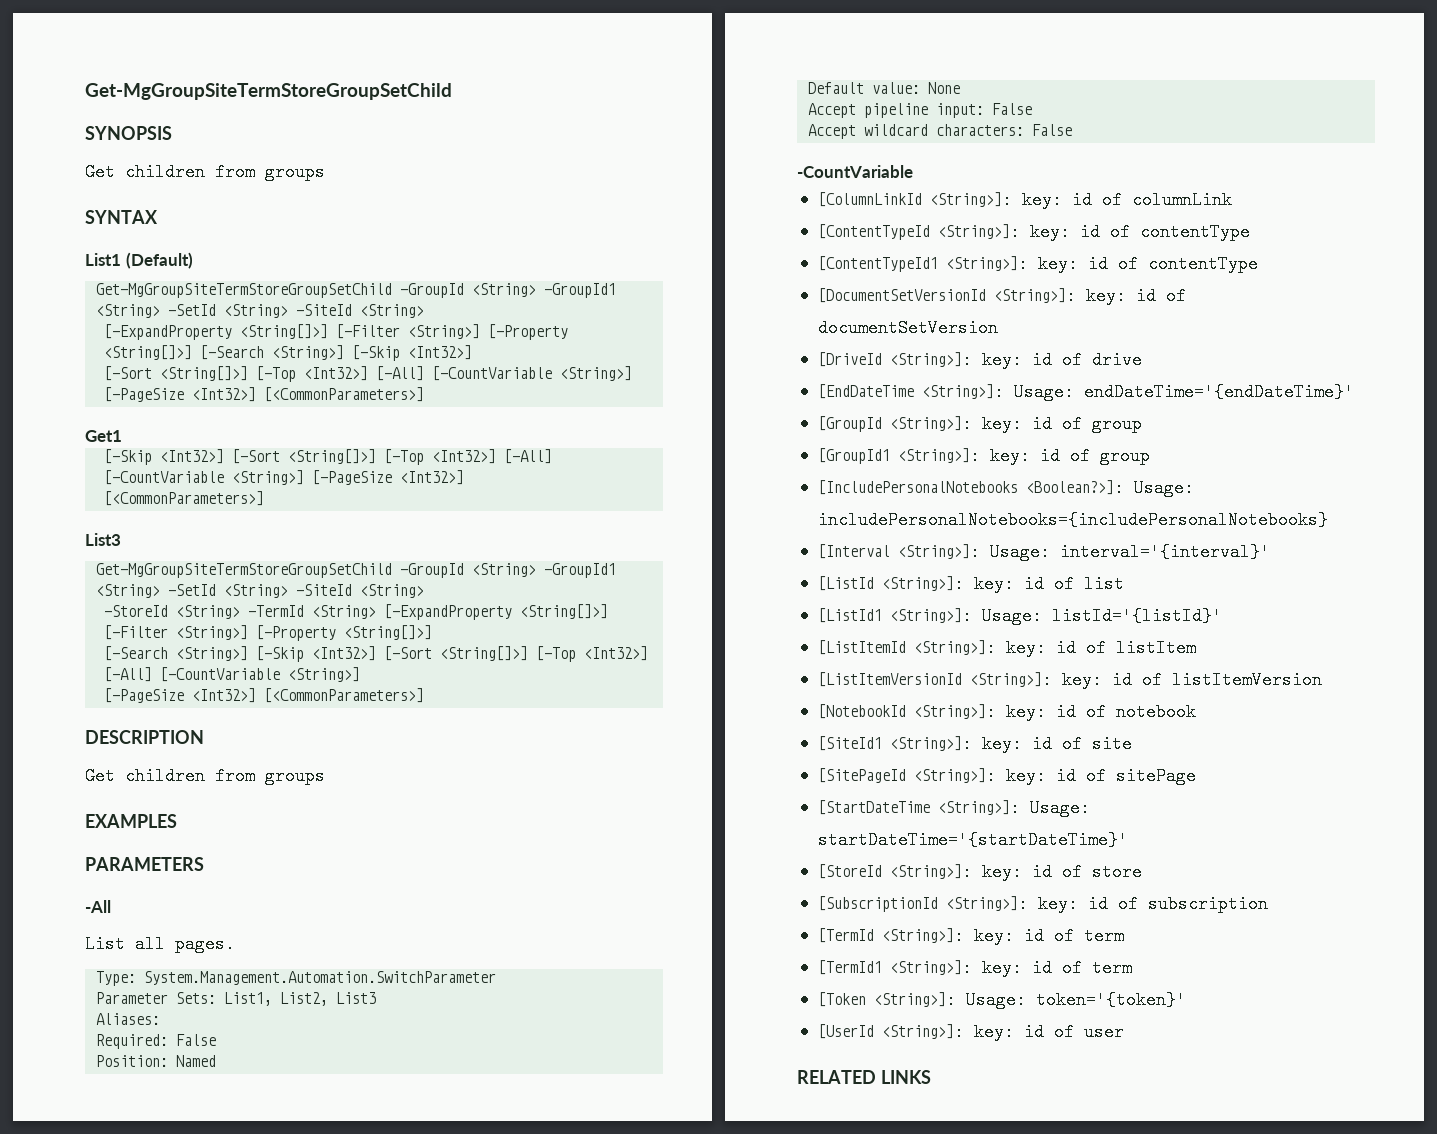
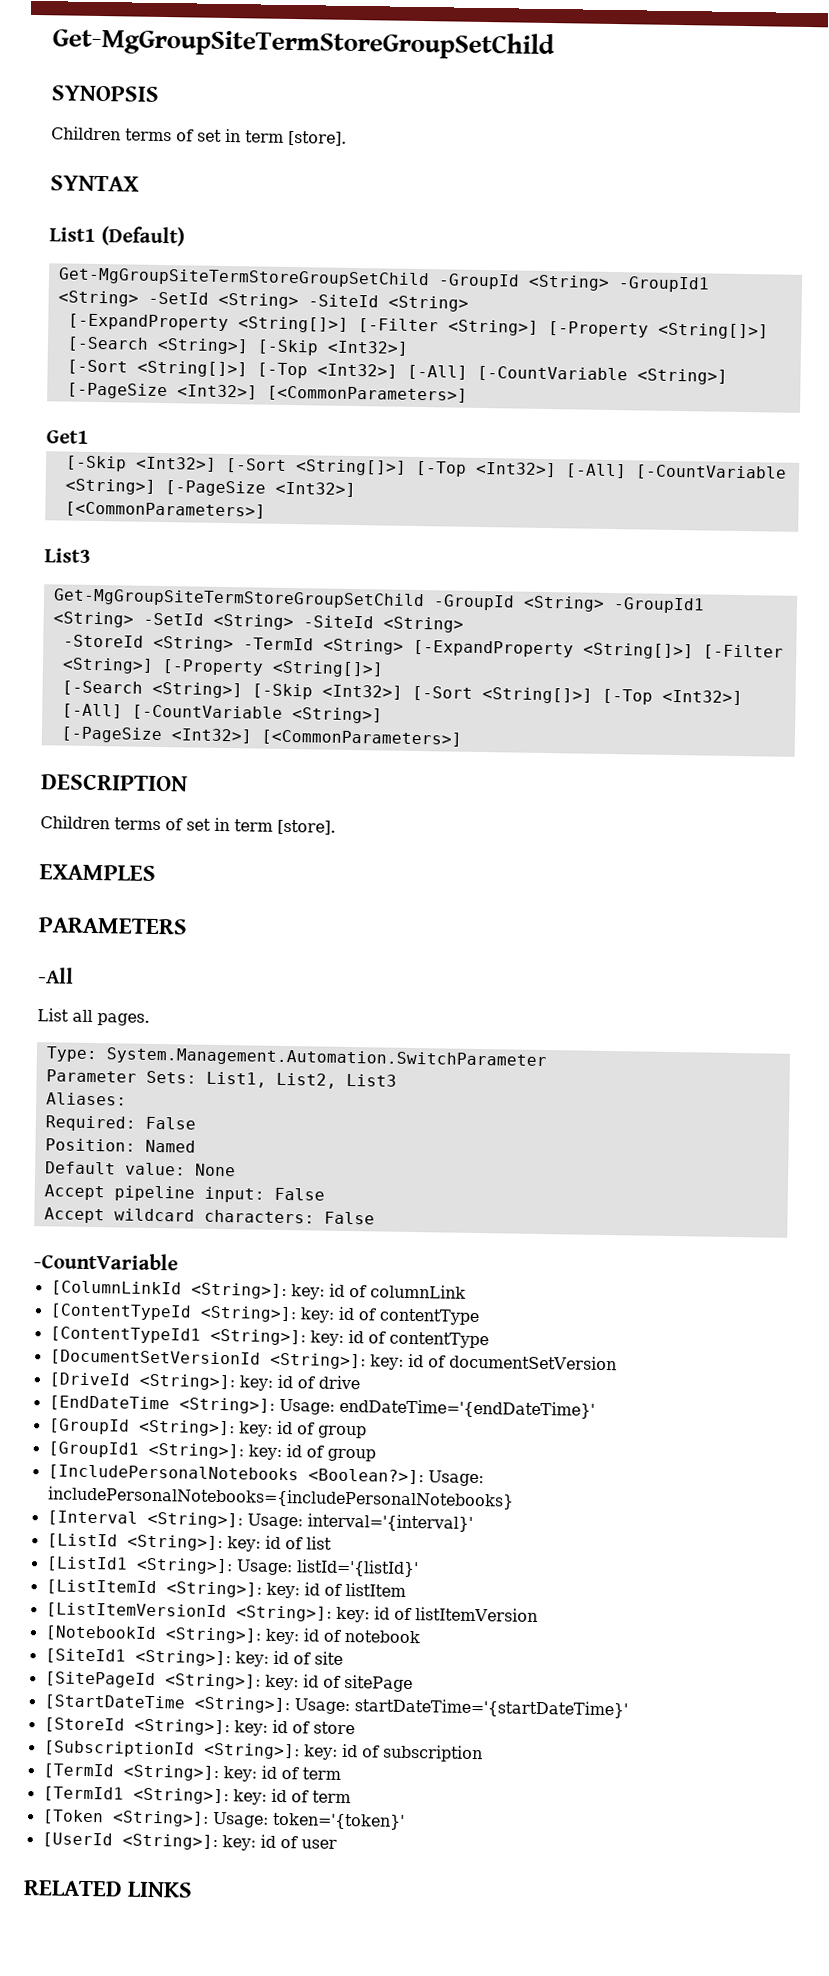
  SYNOPSIS
- Get children from groups
+ Children terms of set in term [store].
  DESCRIPTION
- Get children from groups
+ Children terms of set in term [store].

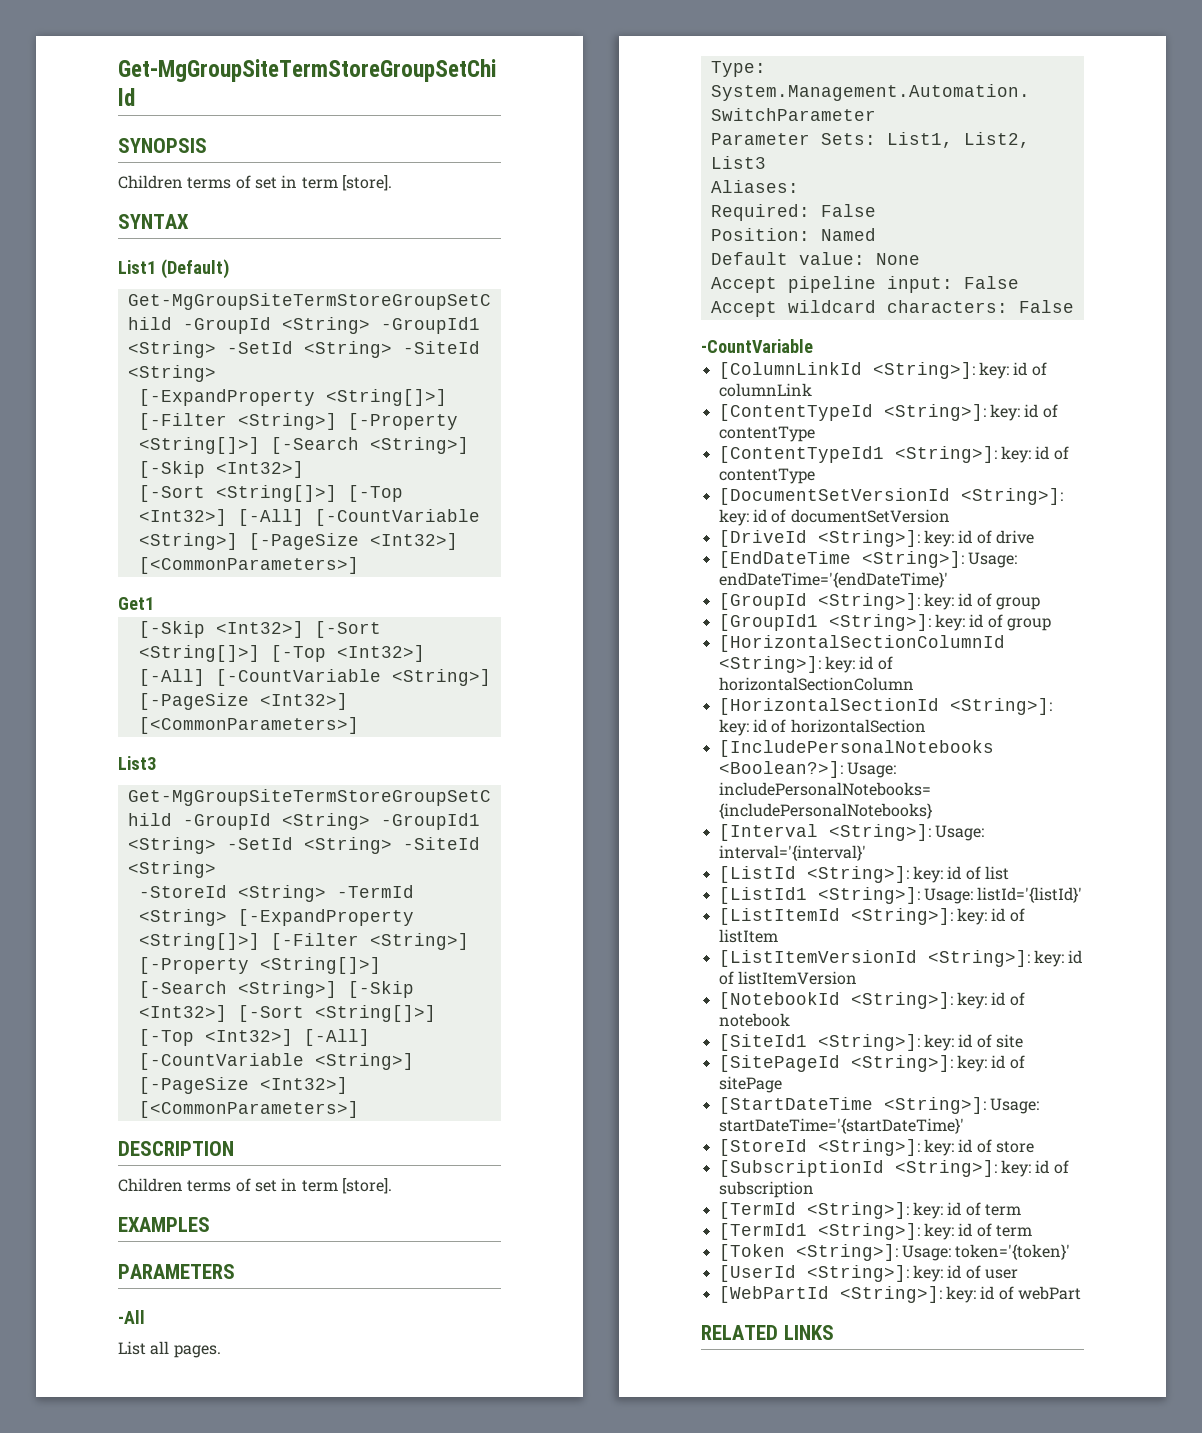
+ [HorizontalSectionColumnId <String>]: key: id of horizontalSectionColumn
+ [HorizontalSectionId <String>]: key: id of horizontalSection
+ [WebPartId <String>]: key: id of webPart

